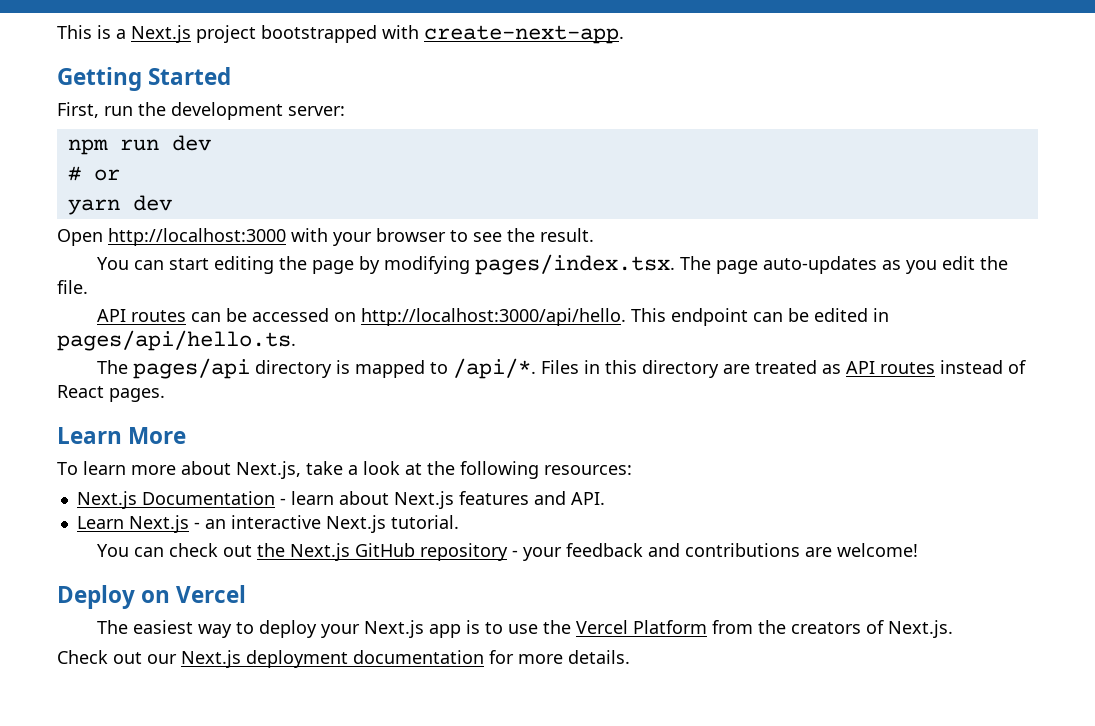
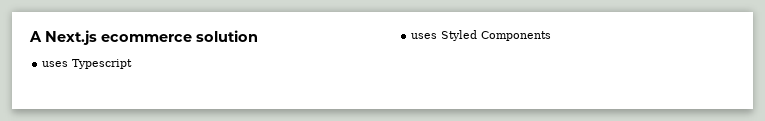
- This is a Next.js project bootstrapped with create-next-app.
- Getting Started
- First, run the development server:
- npm run dev
- # or
- yarn dev
- Open http://localhost:3000 with your browser to see the result.
- You can start editing the page by modifying pages/index.tsx. The page auto-updates as you edit the file.
- API routes can be accessed on http://localhost:3000/api/hello. This endpoint can be edited in pages/api/hello.ts.
- The pages/api directory is mapped to /api/*. Files in this directory are treated as API routes instead of React pages.
- Learn More
- To learn more about Next.js, take a look at the following resources:
- Next.js Documentation - learn about Next.js features and API.
- Learn Next.js - an interactive Next.js tutorial.
- You can check out the Next.js GitHub repository - your feedback and contributions are welcome!
- Deploy on Vercel
- The easiest way to deploy your Next.js app is to use the Vercel Platform from the creators of Next.js.
- Check out our Next.js deployment documentation for more details.
+ A Next.js ecommerce solution
+ uses Typescript
+ uses Styled Components

